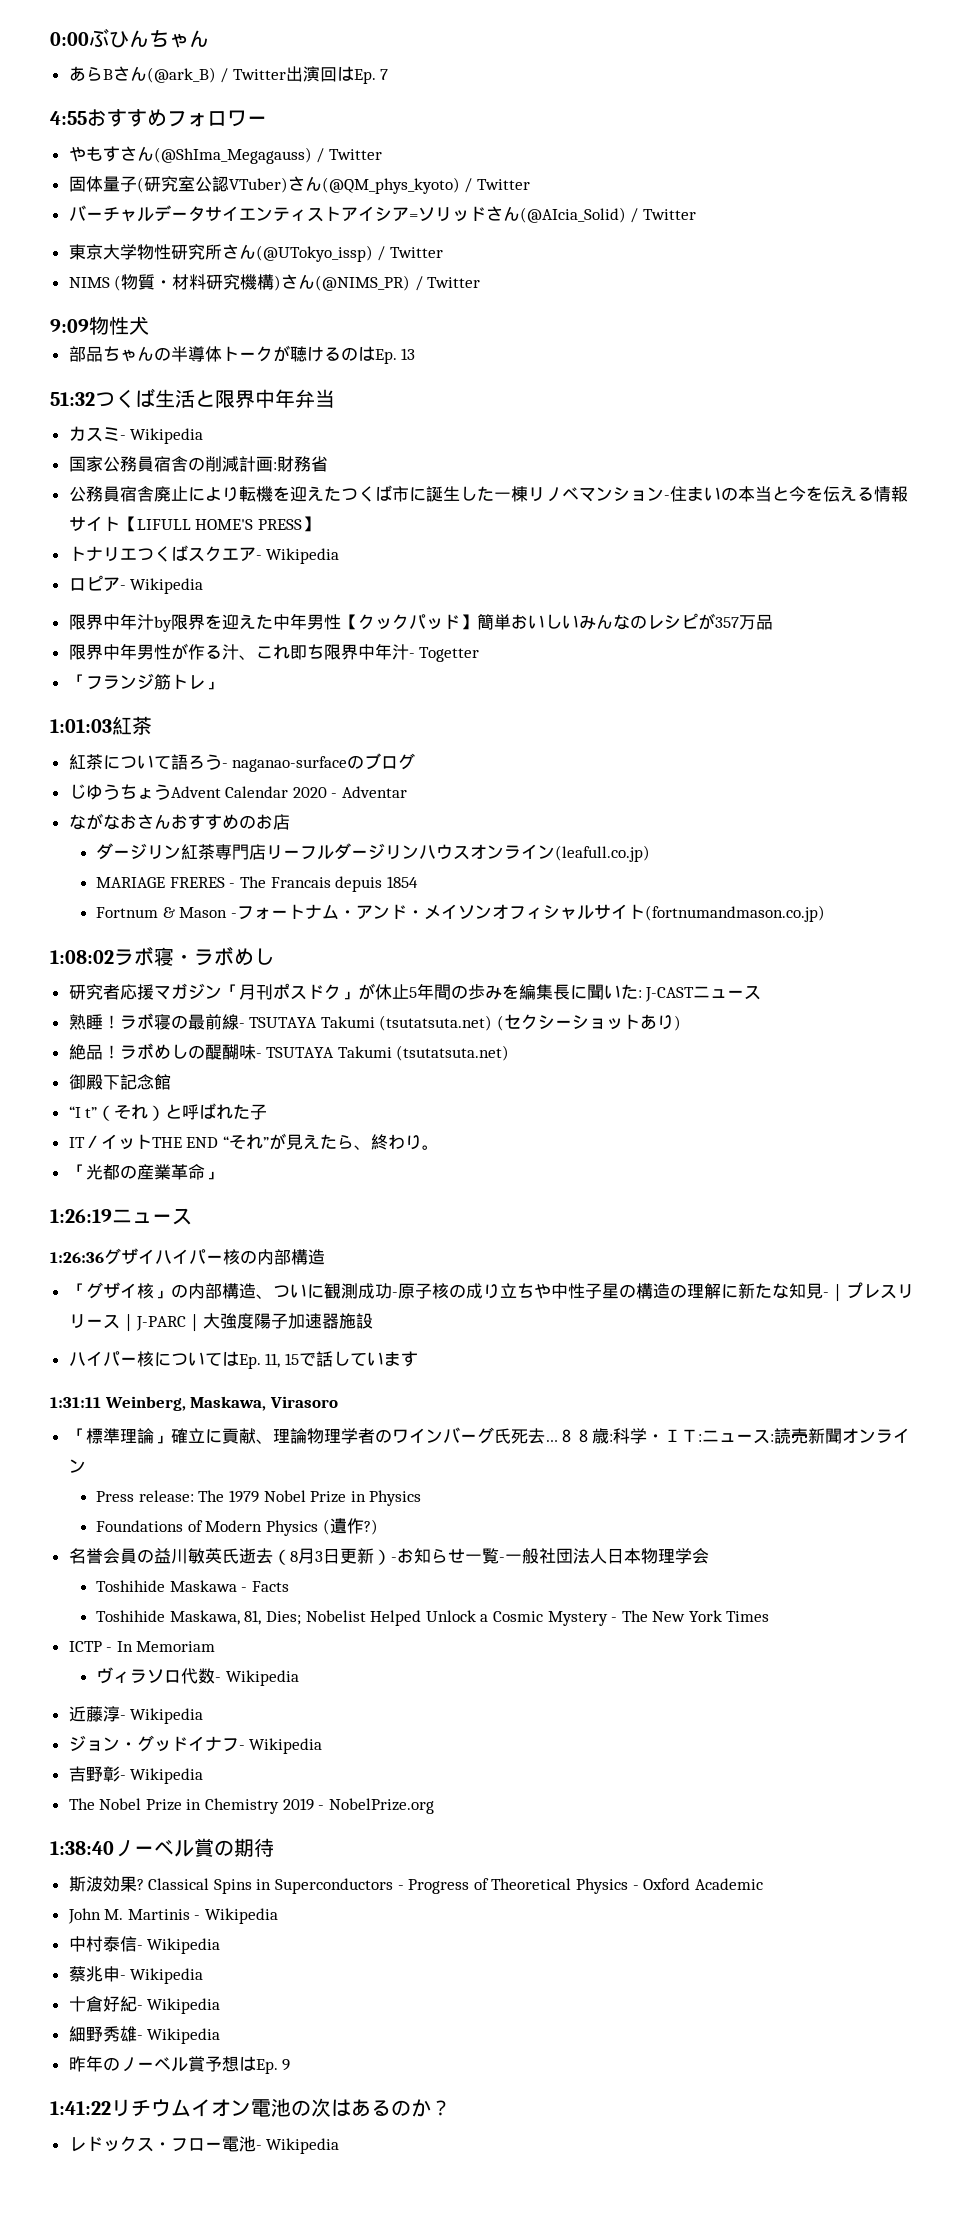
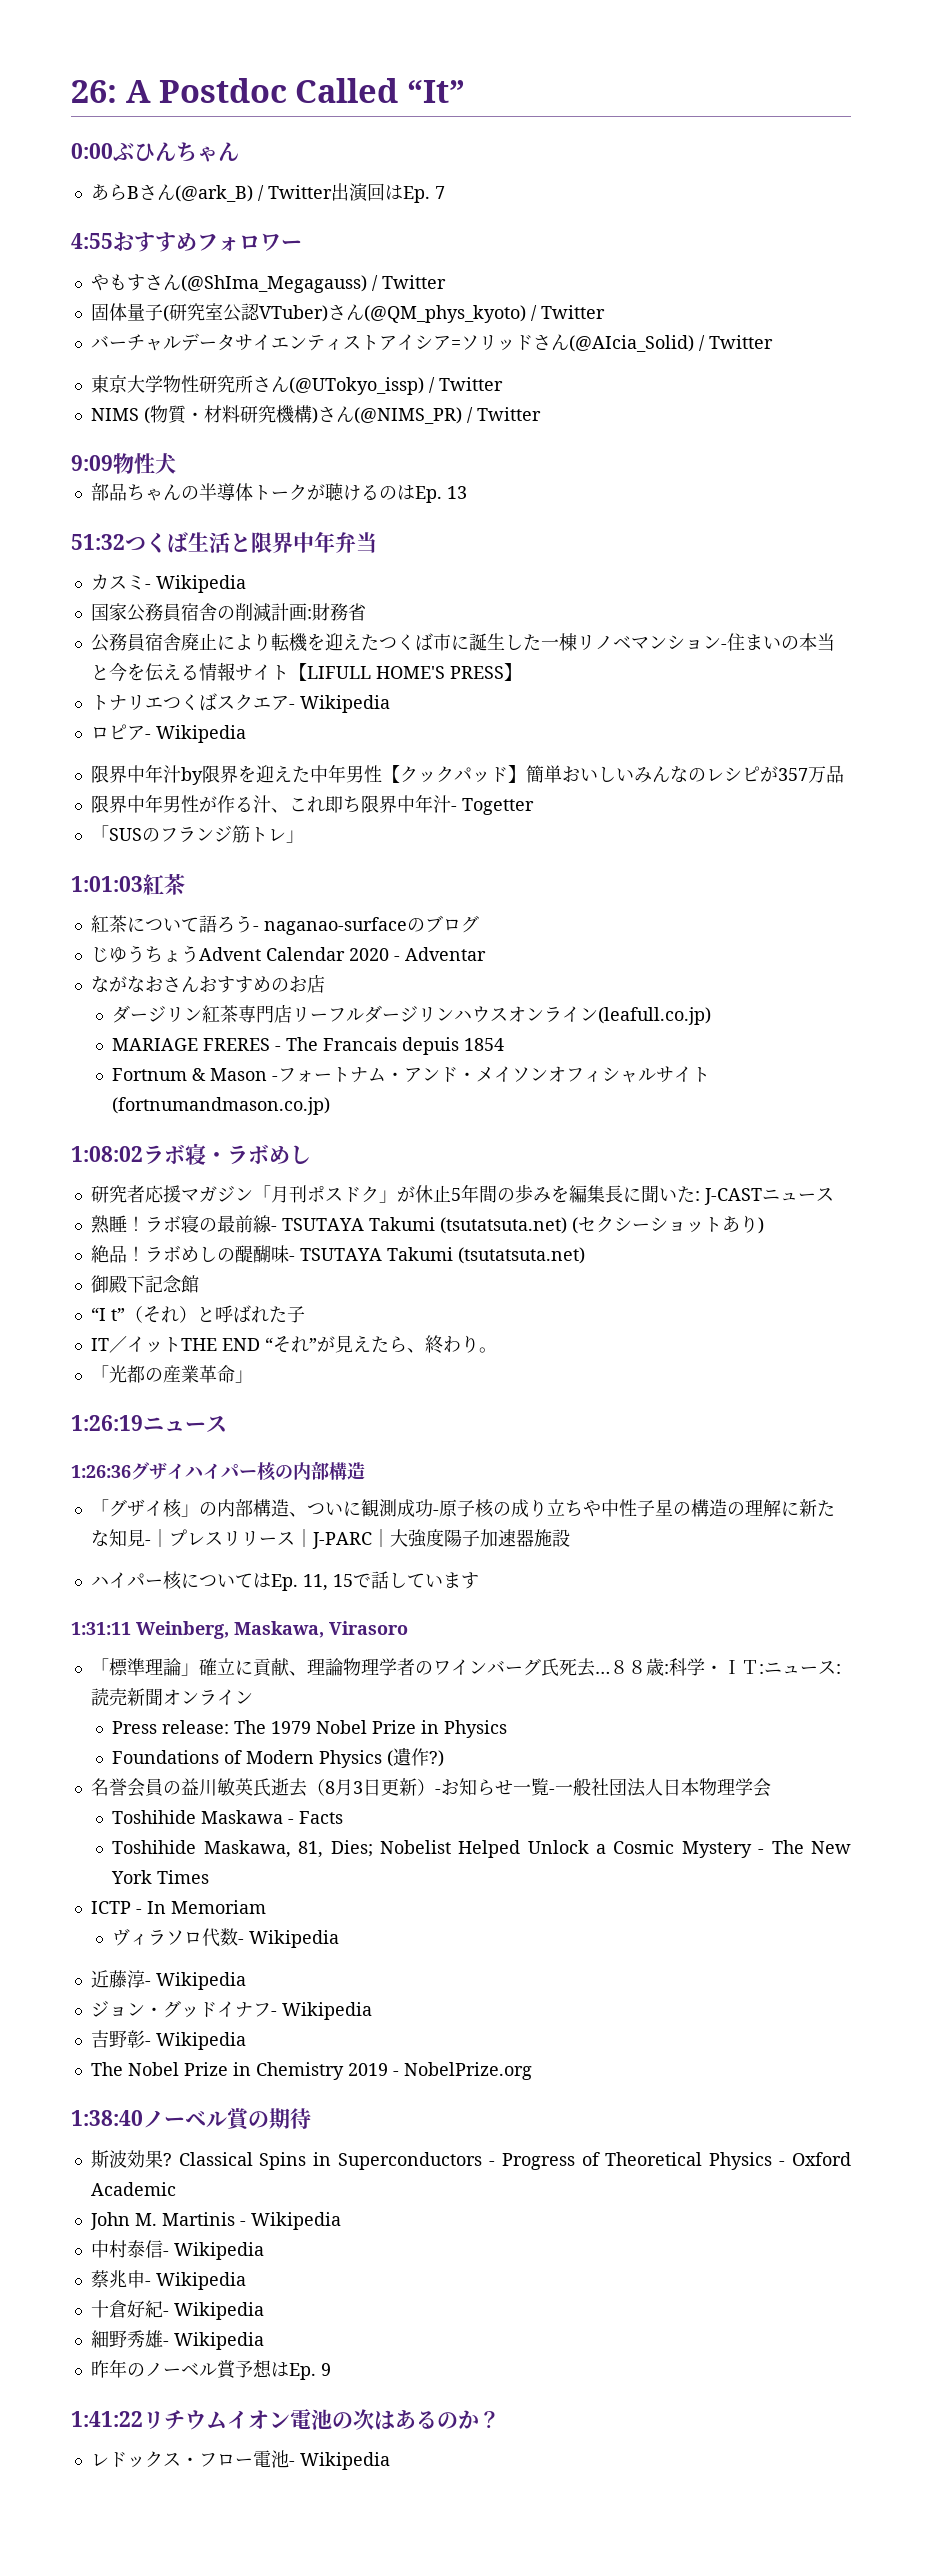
+ 26: A Postdoc Called “It”
- 「フランジ筋トレ」
+ 「SUSのフランジ筋トレ」

